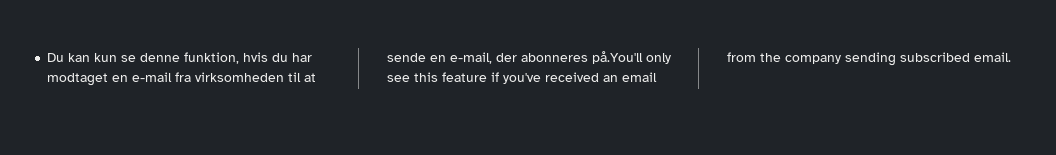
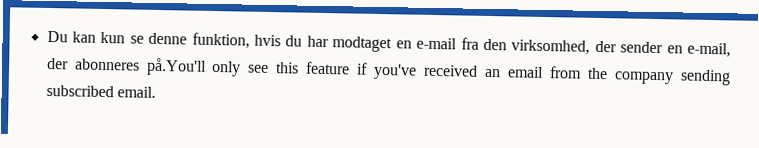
- Du kan kun se denne funktion, hvis du har modtaget en e-mail fra virksomheden til at sende en e-mail, der abonneres på.You'll only see this feature if you've received an email from the company sending subscribed email.
+ Du kan kun se denne funktion, hvis du har modtaget en e-mail fra den virksomhed, der sender en e-mail, der abonneres på.You'll only see this feature if you've received an email from the company sending subscribed email.

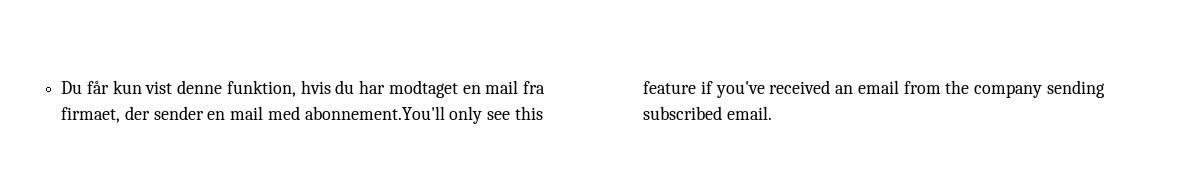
- Du kan kun se denne funktion, hvis du har modtaget en e-mail fra den virksomhed, der sender en e-mail, der abonneres på.You'll only see this feature if you've received an email from the company sending subscribed email.
+ Du får kun vist denne funktion, hvis du har modtaget en mail fra firmaet, der sender en mail med abonnement.You'll only see this feature if you've received an email from the company sending subscribed email.

